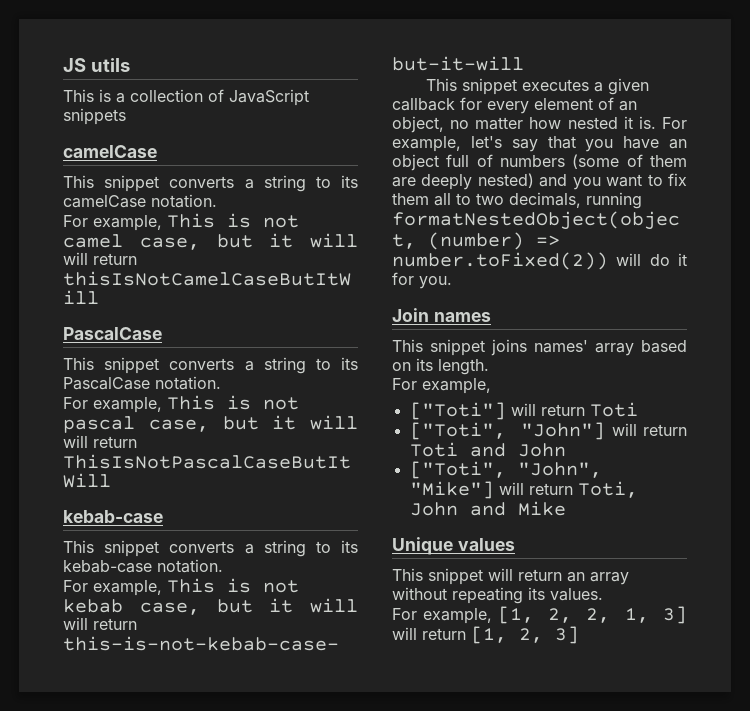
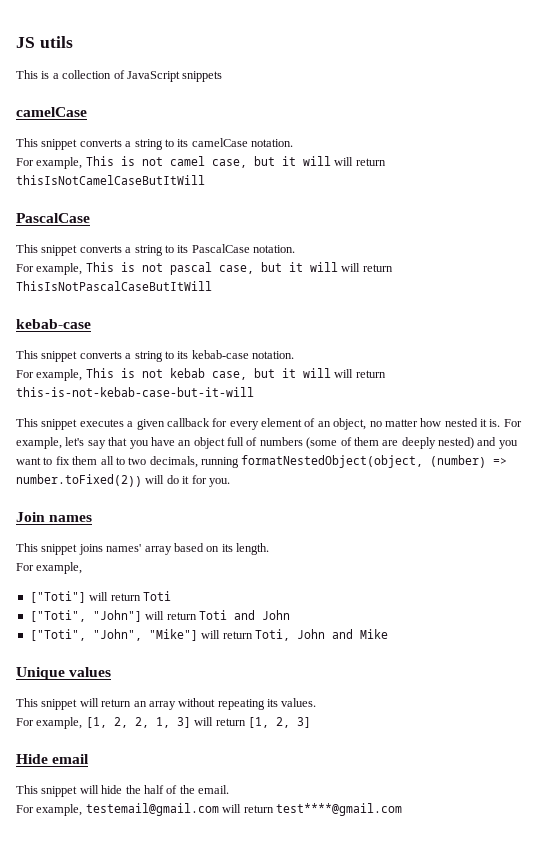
+ Hide email
+ This snippet will hide the half of the email.
+ For example, testemail@gmail.com will return test****@gmail.com

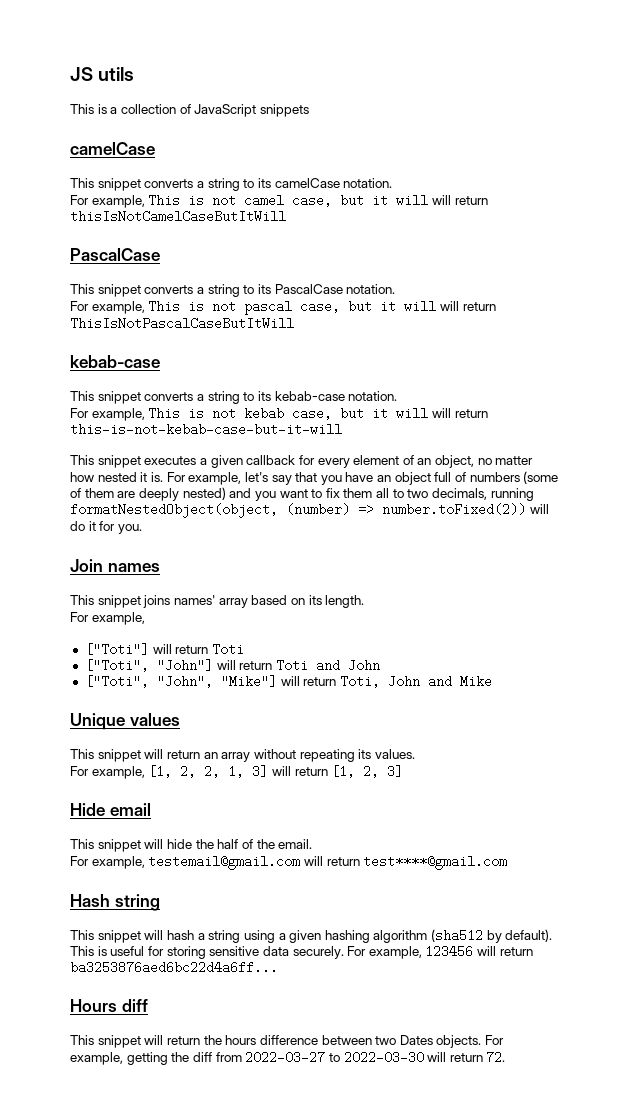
+ Hash string
+ This snippet will hash a string using a given hashing algorithm (sha512 by default). This is useful for storing sensitive data securely. For example, 123456 will return ba3253876aed6bc22d4a6ff...
+ Hours diff
+ This snippet will return the hours difference between two Dates objects. For example, getting the diff from 2022-03-27 to 2022-03-30 will return 72.

